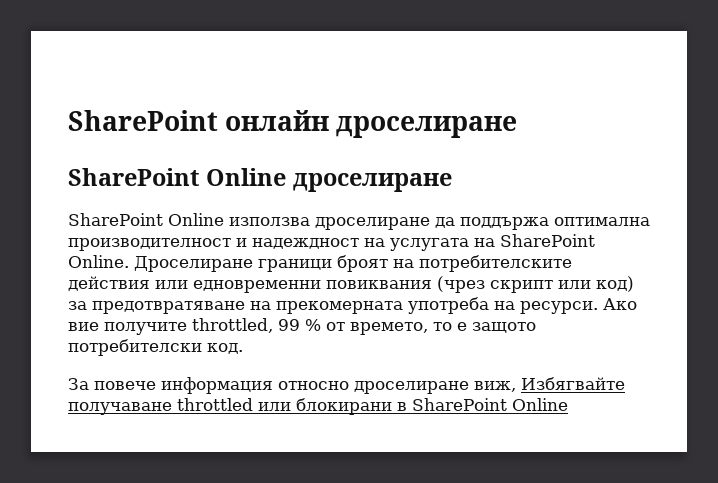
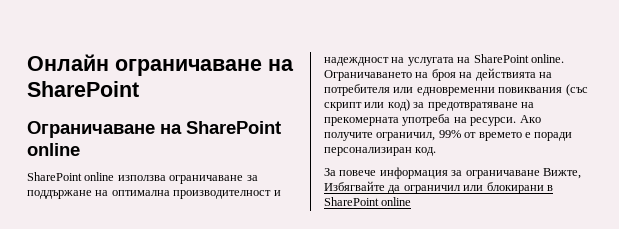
- SharePoint онлайн дроселиране
- SharePoint Online дроселиране
- SharePoint Online използва дроселиране да поддържа оптимална производителност и надеждност на услугата на SharePoint Online. Дроселиране граници броят на потребителските действия или едновременни повиквания (чрез скрипт или код) за предотвратяване на прекомерната употреба на ресурси.
+ Онлайн ограничаване на SharePoint
+ Ограничаване на SharePoint online
+ SharePoint online използва ограничаване за поддържане на оптимална производителност и надеждност на услугата на SharePoint online. Ограничаването на броя на действията на потребителя или едновременни повиквания (със скрипт или код) за предотвратяване на прекомерната употреба на ресурси.
- Ако вие получите throttled, 99 % от времето, то е защото потребителски код.
- За повече информация относно дроселиране виж, Избягвайте получаване throttled или блокирани в SharePoint Online
+ Ако получите ограничил, 99% от времето е поради персонализиран код.
+ За повече информация за ограничаване Вижте, Избягвайте да ограничил или блокирани в SharePoint online

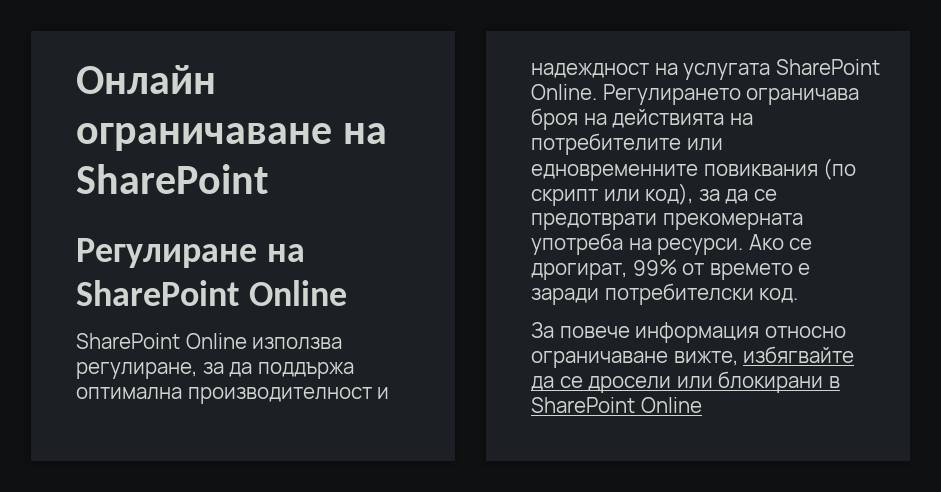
- Ограничаване на SharePoint online
- SharePoint online използва ограничаване за поддържане на оптимална производителност и надеждност на услугата на SharePoint online. Ограничаването на броя на действията на потребителя или едновременни повиквания (със скрипт или код) за предотвратяване на прекомерната употреба на ресурси.
+ Регулиране на SharePoint Online
+ SharePoint Online използва регулиране, за да поддържа оптимална производителност и надеждност на услугата SharePoint Online. Регулирането ограничава броя на действията на потребителите или едновременните повиквания (по скрипт или код), за да се предотврати прекомерната употреба на ресурси.
- Ако получите ограничил, 99% от времето е поради персонализиран код.
+ Ако се дрогират, 99% от времето е заради потребителски код.
- За повече информация за ограничаване Вижте, Избягвайте да ограничил или блокирани в SharePoint online
+ За повече информация относно ограничаване вижте, избягвайте да се дросели или блокирани в SharePoint Online

